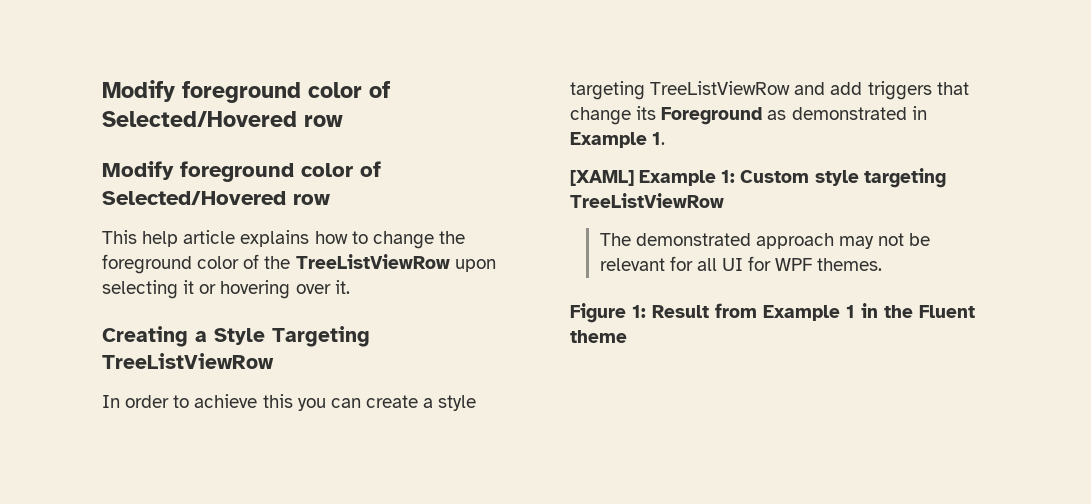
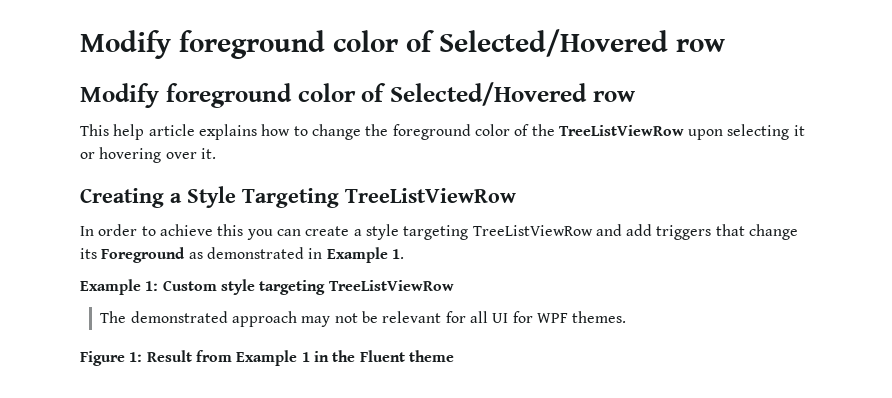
- [XAML] Example 1: Custom style targeting TreeListViewRow
+ Example 1: Custom style targeting TreeListViewRow

